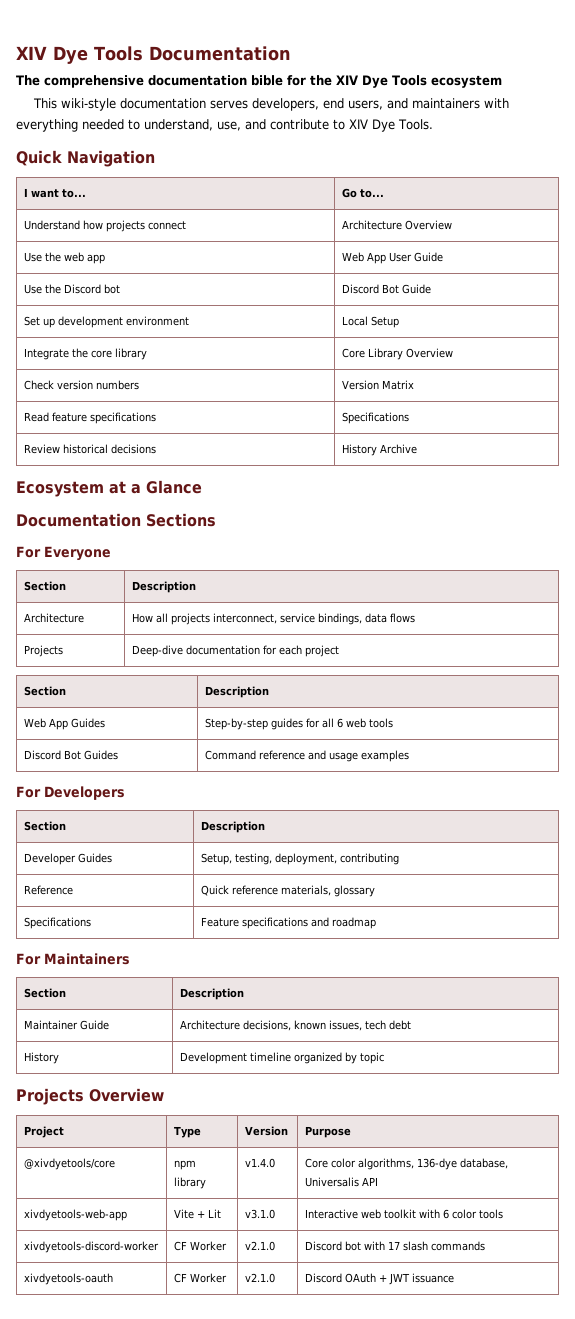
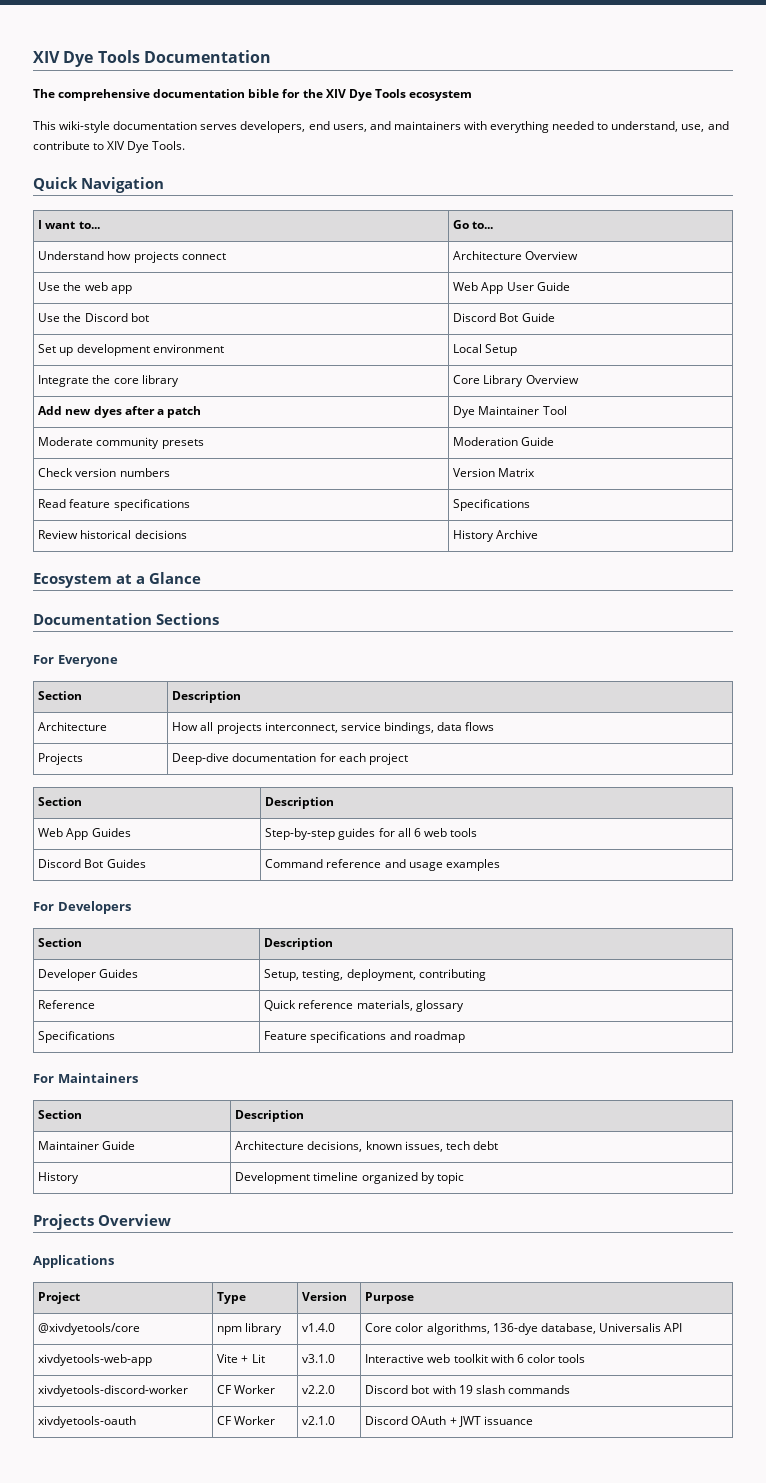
+ Add new dyes after a patch | Dye Maintainer Tool
+ Moderate community presets | Moderation Guide
+ Applications
- xivdyetools-discord-worker | CF Worker | v2.1.0 | Discord bot with 17 slash commands
+ xivdyetools-discord-worker | CF Worker | v2.2.0 | Discord bot with 19 slash commands

